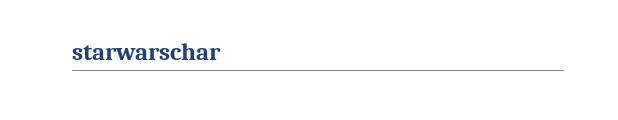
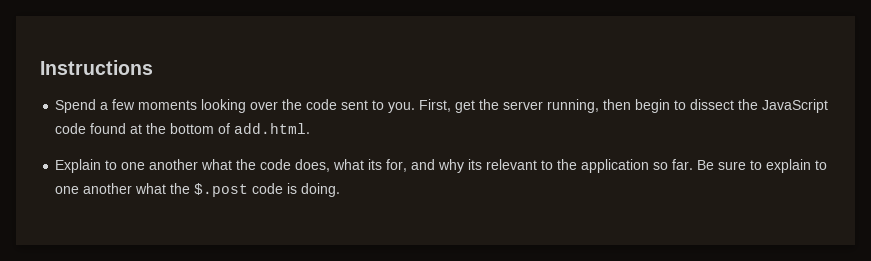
- starwarschar
+ Instructions
+ Spend a few moments looking over the code sent to you. First, get the server running, then begin to dissect the JavaScript code found at the bottom of add.html.
+ Explain to one another what the code does, what its for, and why its relevant to the application so far. Be sure to explain to one another what the $.post code is doing.

